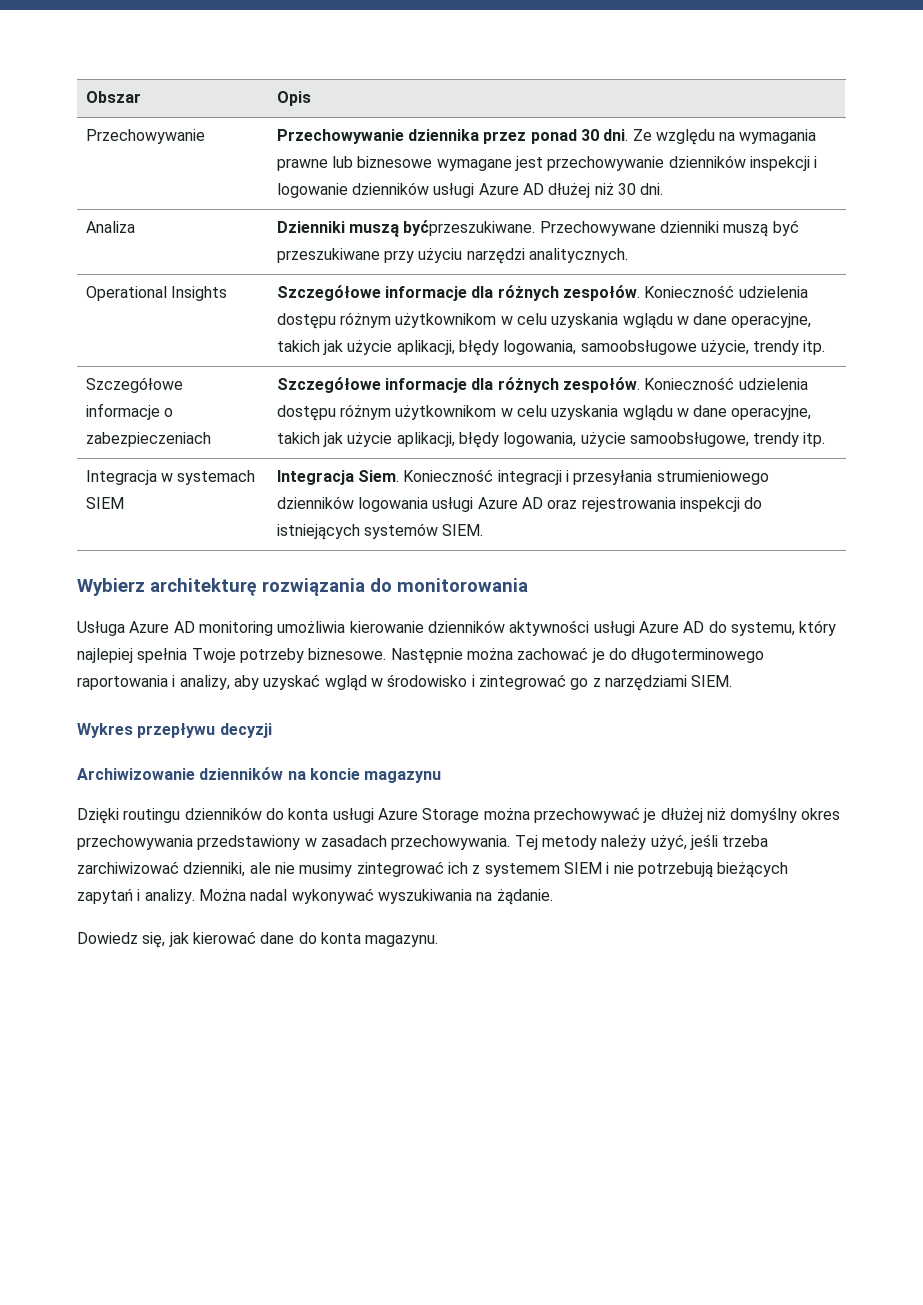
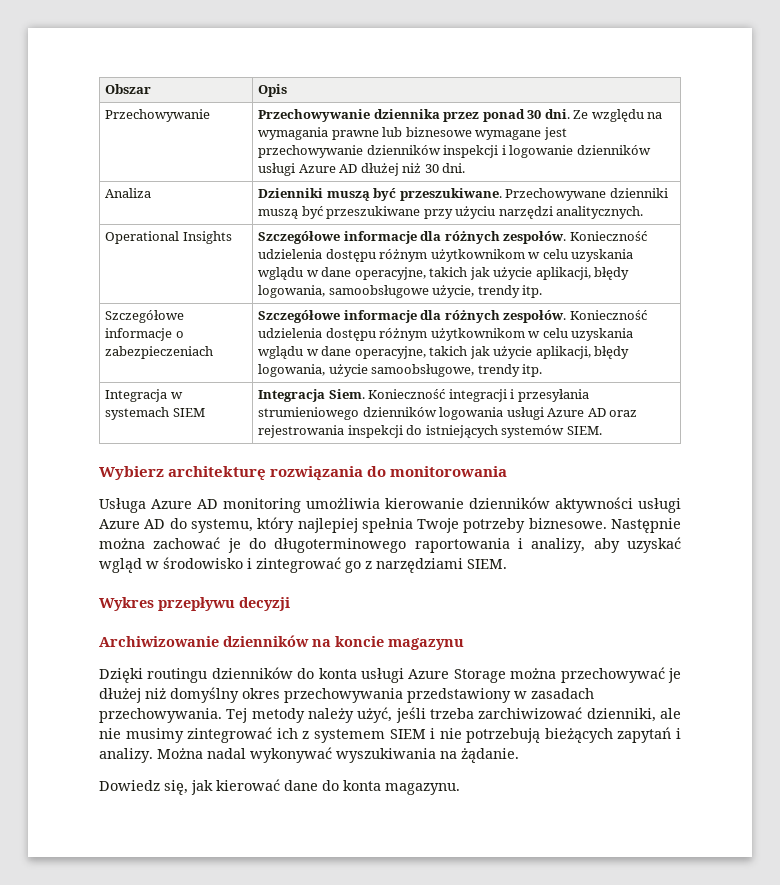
- Analiza | Dzienniki muszą byćprzeszukiwane. Przechowywane dzienniki muszą być przeszukiwane przy użyciu narzędzi analitycznych.
+ Analiza | Dzienniki muszą być przeszukiwane. Przechowywane dzienniki muszą być przeszukiwane przy użyciu narzędzi analitycznych.

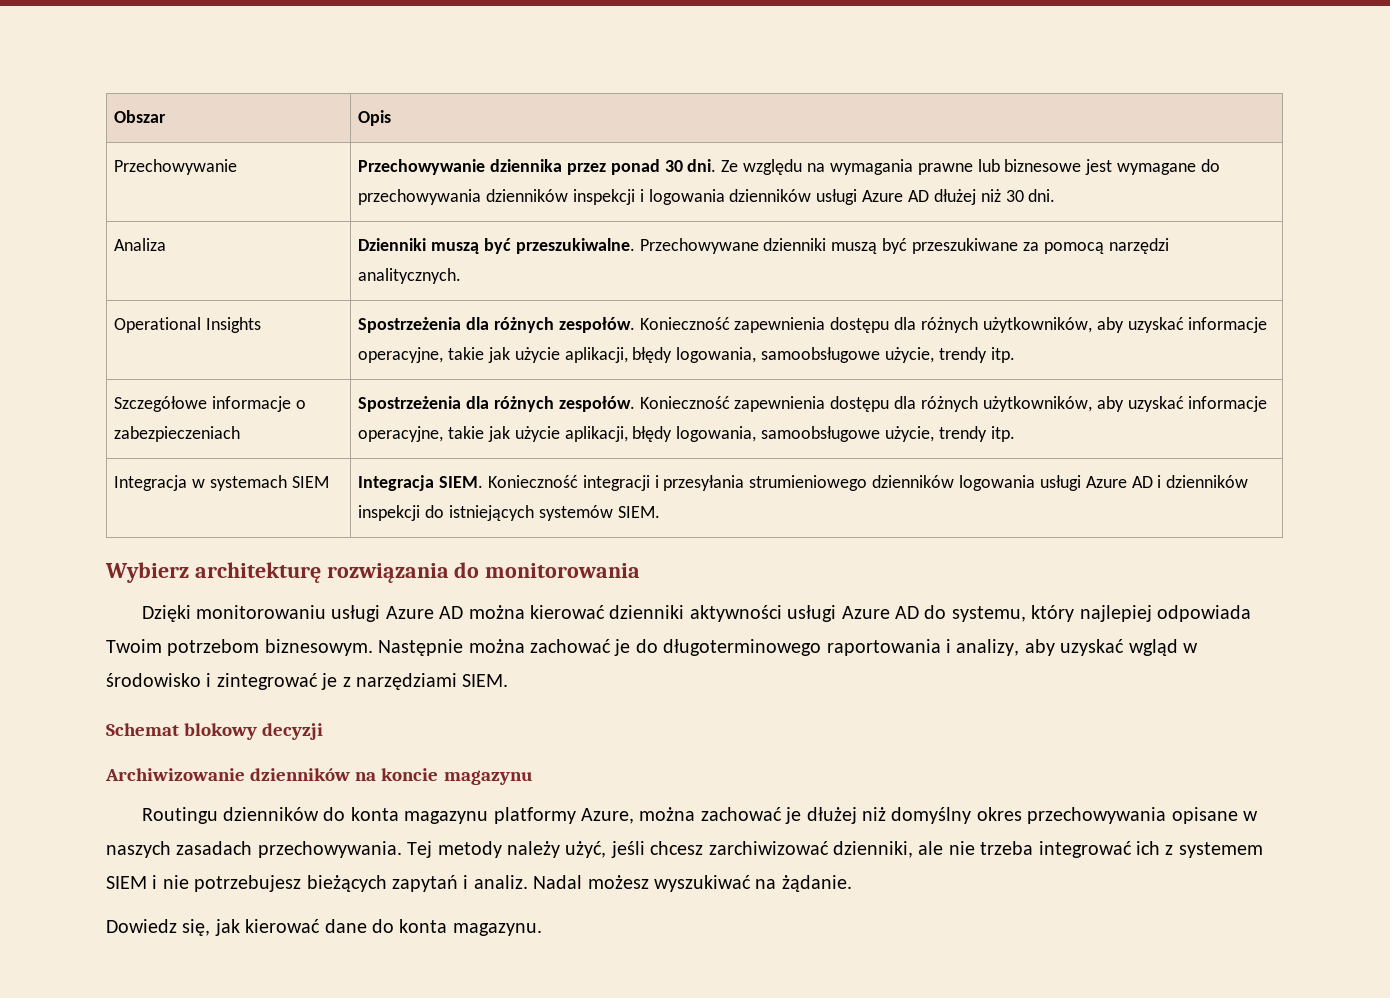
- Przechowywanie | Przechowywanie dziennika przez ponad 30 dni. Ze względu na wymagania prawne lub biznesowe wymagane jest przechowywanie dzienników inspekcji i logowanie dzienników usługi Azure AD dłużej niż 30 dni.
+ Przechowywanie | Przechowywanie dziennika przez ponad 30 dni. Ze względu na wymagania prawne lub biznesowe jest wymagane do przechowywania dzienników inspekcji i logowania dzienników usługi Azure AD dłużej niż 30 dni.
- Analiza | Dzienniki muszą być przeszukiwane. Przechowywane dzienniki muszą być przeszukiwane przy użyciu narzędzi analitycznych.
+ Analiza | Dzienniki muszą być przeszukiwalne. Przechowywane dzienniki muszą być przeszukiwane za pomocą narzędzi analitycznych.
- Operational Insights | Szczegółowe informacje dla różnych zespołów. Konieczność udzielenia dostępu różnym użytkownikom w celu uzyskania wglądu w dane operacyjne, takich jak użycie aplikacji, błędy logowania, samoobsługowe użycie, trendy itp.
+ Operational Insights | Spostrzeżenia dla różnych zespołów. Konieczność zapewnienia dostępu dla różnych użytkowników, aby uzyskać informacje operacyjne, takie jak użycie aplikacji, błędy logowania, samoobsługowe użycie, trendy itp.
- Szczegółowe informacje o zabezpieczeniach | Szczegółowe informacje dla różnych zespołów. Konieczność udzielenia dostępu różnym użytkownikom w celu uzyskania wglądu w dane operacyjne, takich jak użycie aplikacji, błędy logowania, użycie samoobsługowe, trendy itp.
+ Szczegółowe informacje o zabezpieczeniach | Spostrzeżenia dla różnych zespołów. Konieczność zapewnienia dostępu dla różnych użytkowników, aby uzyskać informacje operacyjne, takie jak użycie aplikacji, błędy logowania, samoobsługowe użycie, trendy itp.
- Integracja w systemach SIEM | Integracja Siem. Konieczność integracji i przesyłania strumieniowego dzienników logowania usługi Azure AD oraz rejestrowania inspekcji do istniejących systemów SIEM.
+ Integracja w systemach SIEM | Integracja SIEM. Konieczność integracji i przesyłania strumieniowego dzienników logowania usługi Azure AD i dzienników inspekcji do istniejących systemów SIEM.
- Usługa Azure AD monitoring umożliwia kierowanie dzienników aktywności usługi Azure AD do systemu, który najlepiej spełnia Twoje potrzeby biznesowe.
+ Dzięki monitorowaniu usługi Azure AD można kierować dzienniki aktywności usługi Azure AD do systemu, który najlepiej odpowiada Twoim potrzebom biznesowym.
- Następnie można zachować je do długoterminowego raportowania i analizy, aby uzyskać wgląd w środowisko i zintegrować go z narzędziami SIEM.
+ Następnie można zachować je do długoterminowego raportowania i analizy, aby uzyskać wgląd w środowisko i zintegrować je z narzędziami SIEM.
- Wykres przepływu decyzji
+ Schemat blokowy decyzji
- Dzięki routingu dzienników do konta usługi Azure Storage można przechowywać je dłużej niż domyślny okres przechowywania przedstawiony w zasadach przechowywania.
+ Routingu dzienników do konta magazynu platformy Azure, można zachować je dłużej niż domyślny okres przechowywania opisane w naszych zasadach przechowywania.
- Tej metody należy użyć, jeśli trzeba zarchiwizować dzienniki, ale nie musimy zintegrować ich z systemem SIEM i nie potrzebują bieżących zapytań i analizy. Można nadal wykonywać wyszukiwania na żądanie.
+ Tej metody należy użyć, jeśli chcesz zarchiwizować dzienniki, ale nie trzeba integrować ich z systemem SIEM i nie potrzebujesz bieżących zapytań i analiz. Nadal możesz wyszukiwać na żądanie.

